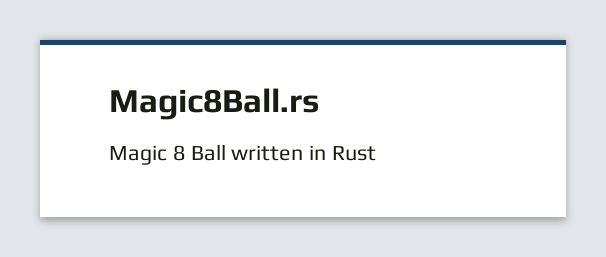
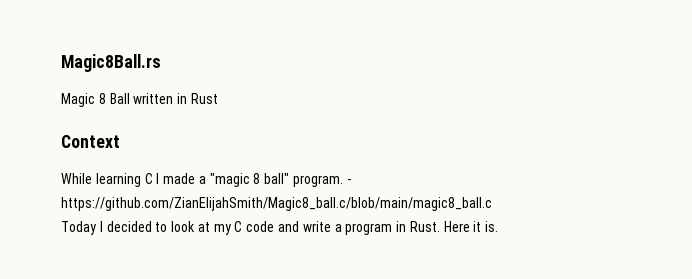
+ Context
+ While learning C I made a "magic 8 ball" program. - https://github.com/ZianElijahSmith/Magic8_ball.c/blob/main/magic8_ball.c
+ Today I decided to look at my C code and write a program in Rust. Here it is.

